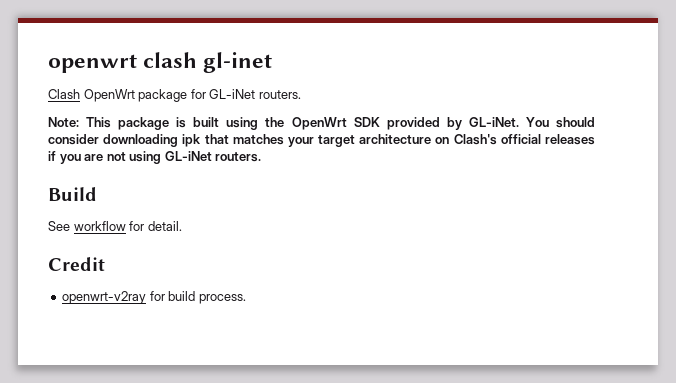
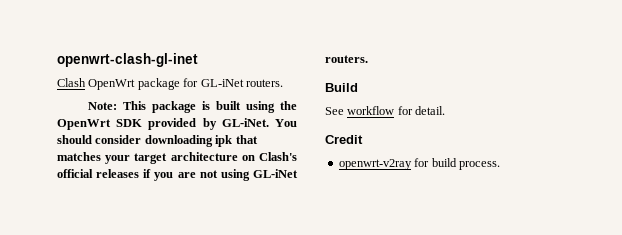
- openwrt clash gl-inet
+ openwrt-clash-gl-inet

